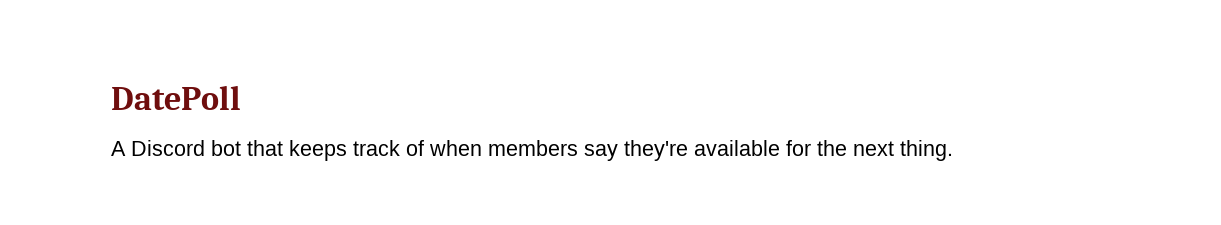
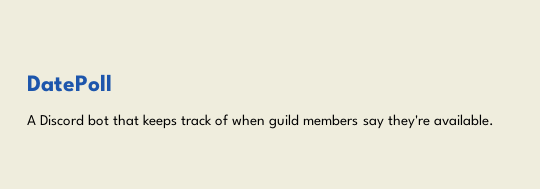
- A Discord bot that keeps track of when members say they're available for the next thing.
+ A Discord bot that keeps track of when guild members say they're available.

